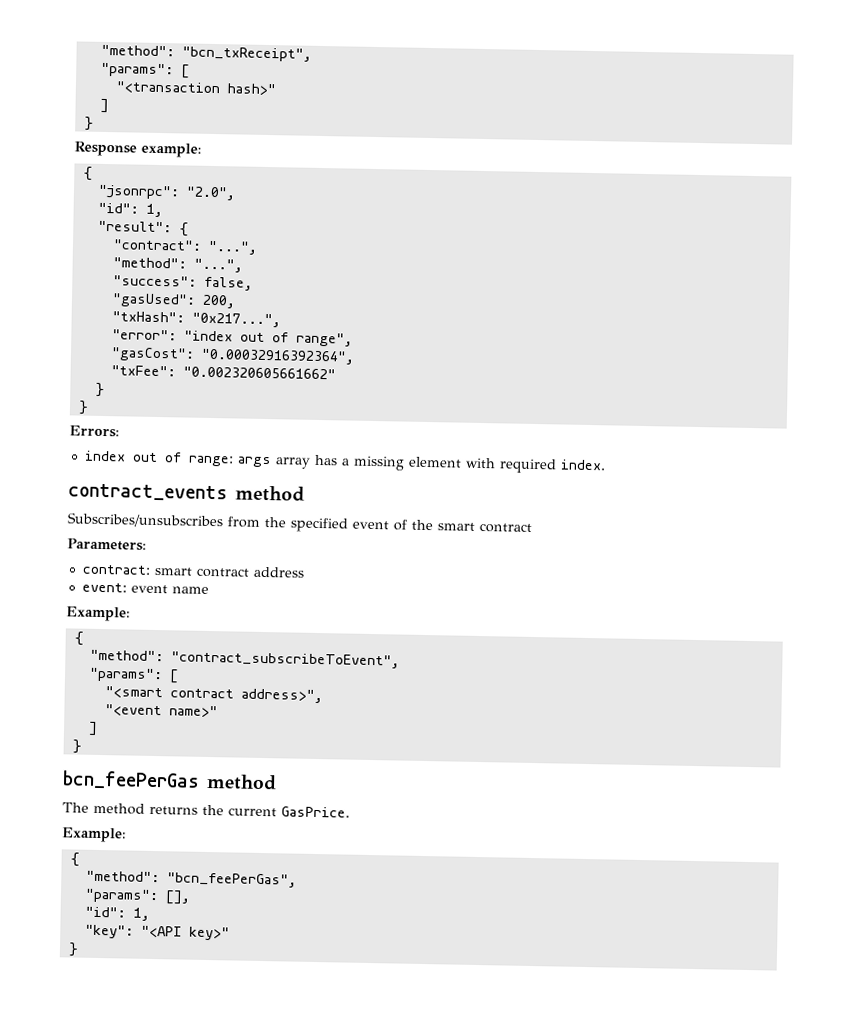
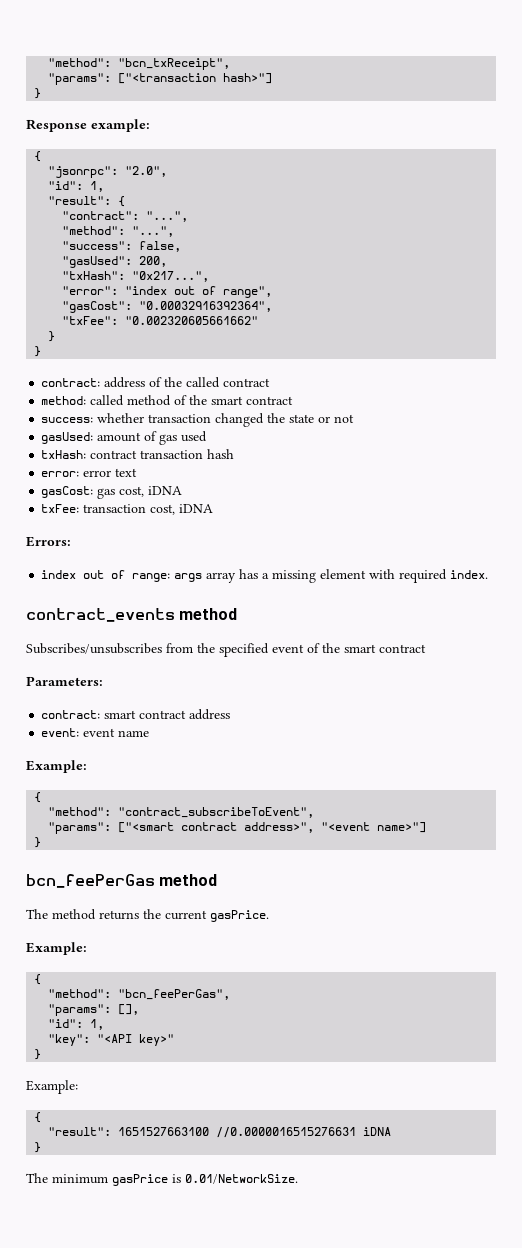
  "method": "bcn_txReceipt",
- "params": [
- "<transaction hash>"
- ]
+ "params": ["<transaction hash>"]
+ contract: address of the called contract
+ method: called method of the smart contract
+ success: whether transaction changed the state or not
+ gasUsed: amount of gas used
+ txHash: contract transaction hash
+ error: error text
+ gasCost: gas cost, iDNA
+ txFee: transaction cost, iDNA
  "method": "contract_subscribeToEvent",
- "params": [
- "<smart contract address>",
- "<event name>"
- ]
+ "params": ["<smart contract address>", "<event name>"]
- The method returns the current GasPrice.
+ The method returns the current gasPrice.
  "key": "<API key>"
  }
+ Example:
+ {
+ "result": 1651527663100 //0.0000016515276631 iDNA
+ }
+ The minimum gasPrice is 0.01/NetworkSize.

